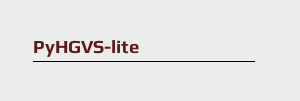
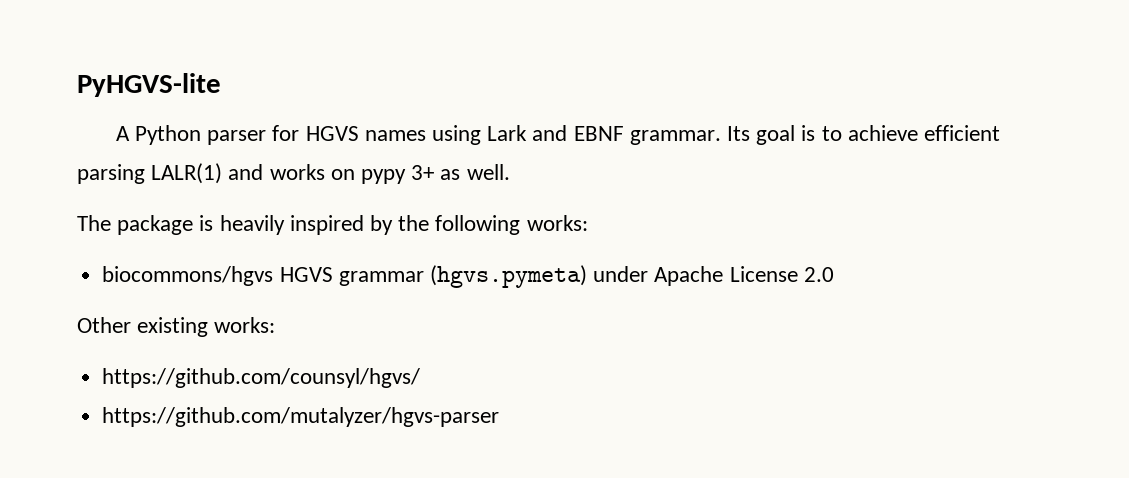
+ A Python parser for HGVS names using Lark and EBNF grammar. Its goal is to achieve efficient parsing LALR(1) and works on pypy 3+ as well.
+ The package is heavily inspired by the following works:
+ biocommons/hgvs HGVS grammar (hgvs.pymeta) under Apache License 2.0
+ Other existing works:
+ https://github.com/counsyl/hgvs/
+ https://github.com/mutalyzer/hgvs-parser

